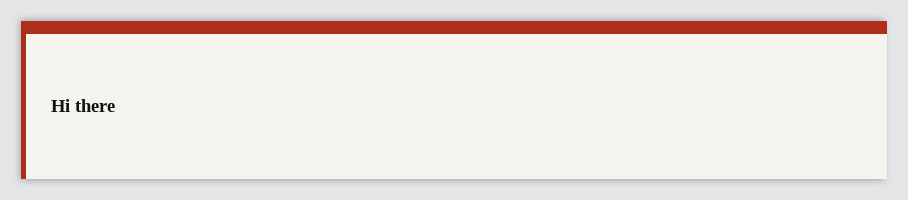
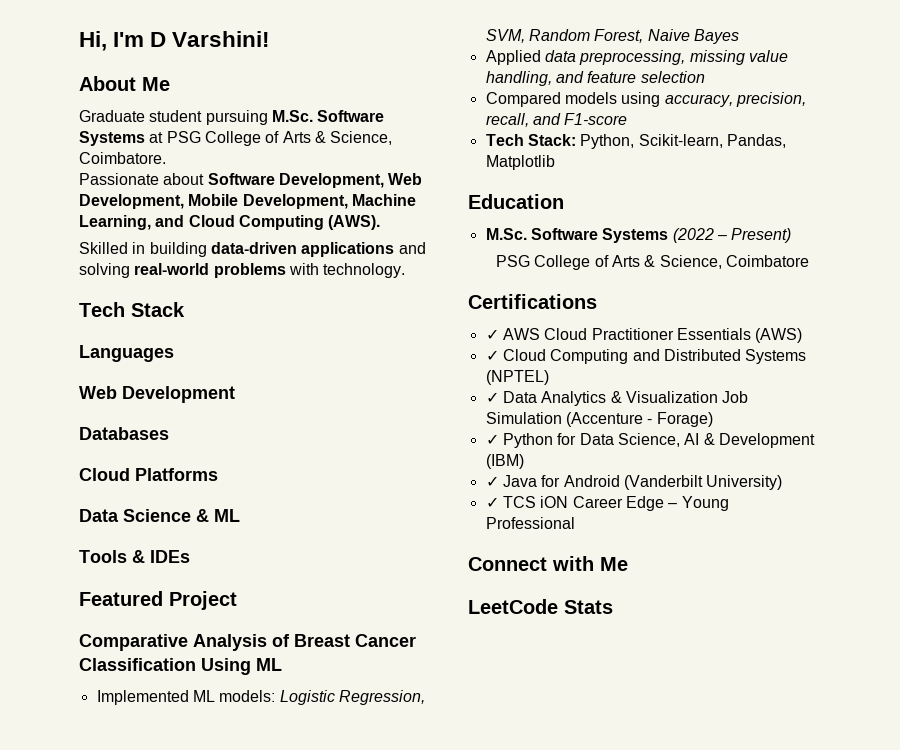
- Hi there
+ Hi, I'm D Varshini!
+ About Me
+ Graduate student pursuing M.Sc. Software Systems at PSG College of Arts & Science, Coimbatore.
+ Passionate about Software Development, Web Development, Mobile Development, Machine Learning, and Cloud Computing (AWS).
+ Skilled in building data-driven applications and solving real-world problems with technology.
+ Tech Stack
+ Languages
+ Web Development
+ Databases
+ Cloud Platforms
+ Data Science & ML
+ Tools & IDEs
+ Featured Project
+ Comparative Analysis of Breast Cancer Classification Using ML
+ Implemented ML models: Logistic Regression, SVM, Random Forest, Naive Bayes
+ Applied data preprocessing, missing value handling, and feature selection
+ Compared models using accuracy, precision, recall, and F1-score
+ Tech Stack: Python, Scikit-learn, Pandas, Matplotlib
+ Education
+ M.Sc. Software Systems (2022 – Present)
+ PSG College of Arts & Science, Coimbatore
+ Certifications
+ ✓ AWS Cloud Practitioner Essentials (AWS)
+ ✓ Cloud Computing and Distributed Systems (NPTEL)
+ ✓ Data Analytics & Visualization Job Simulation (Accenture - Forage)
+ ✓ Python for Data Science, AI & Development (IBM)
+ ✓ Java for Android (Vanderbilt University)
+ ✓ TCS iON Career Edge – Young Professional
+ Connect with Me
+ LeetCode Stats

